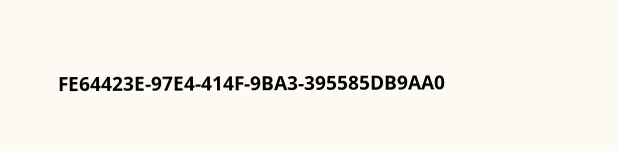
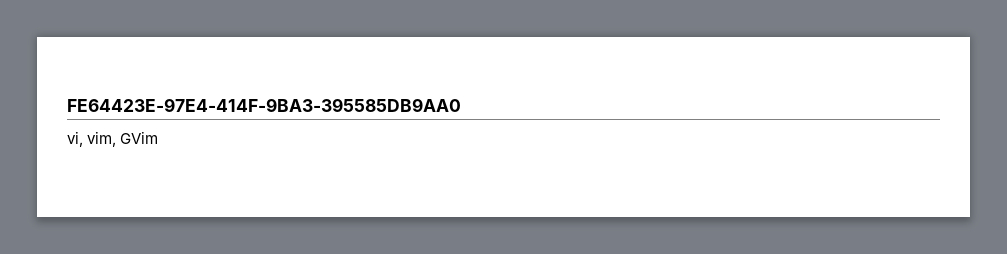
+ vi, vim, GVim

